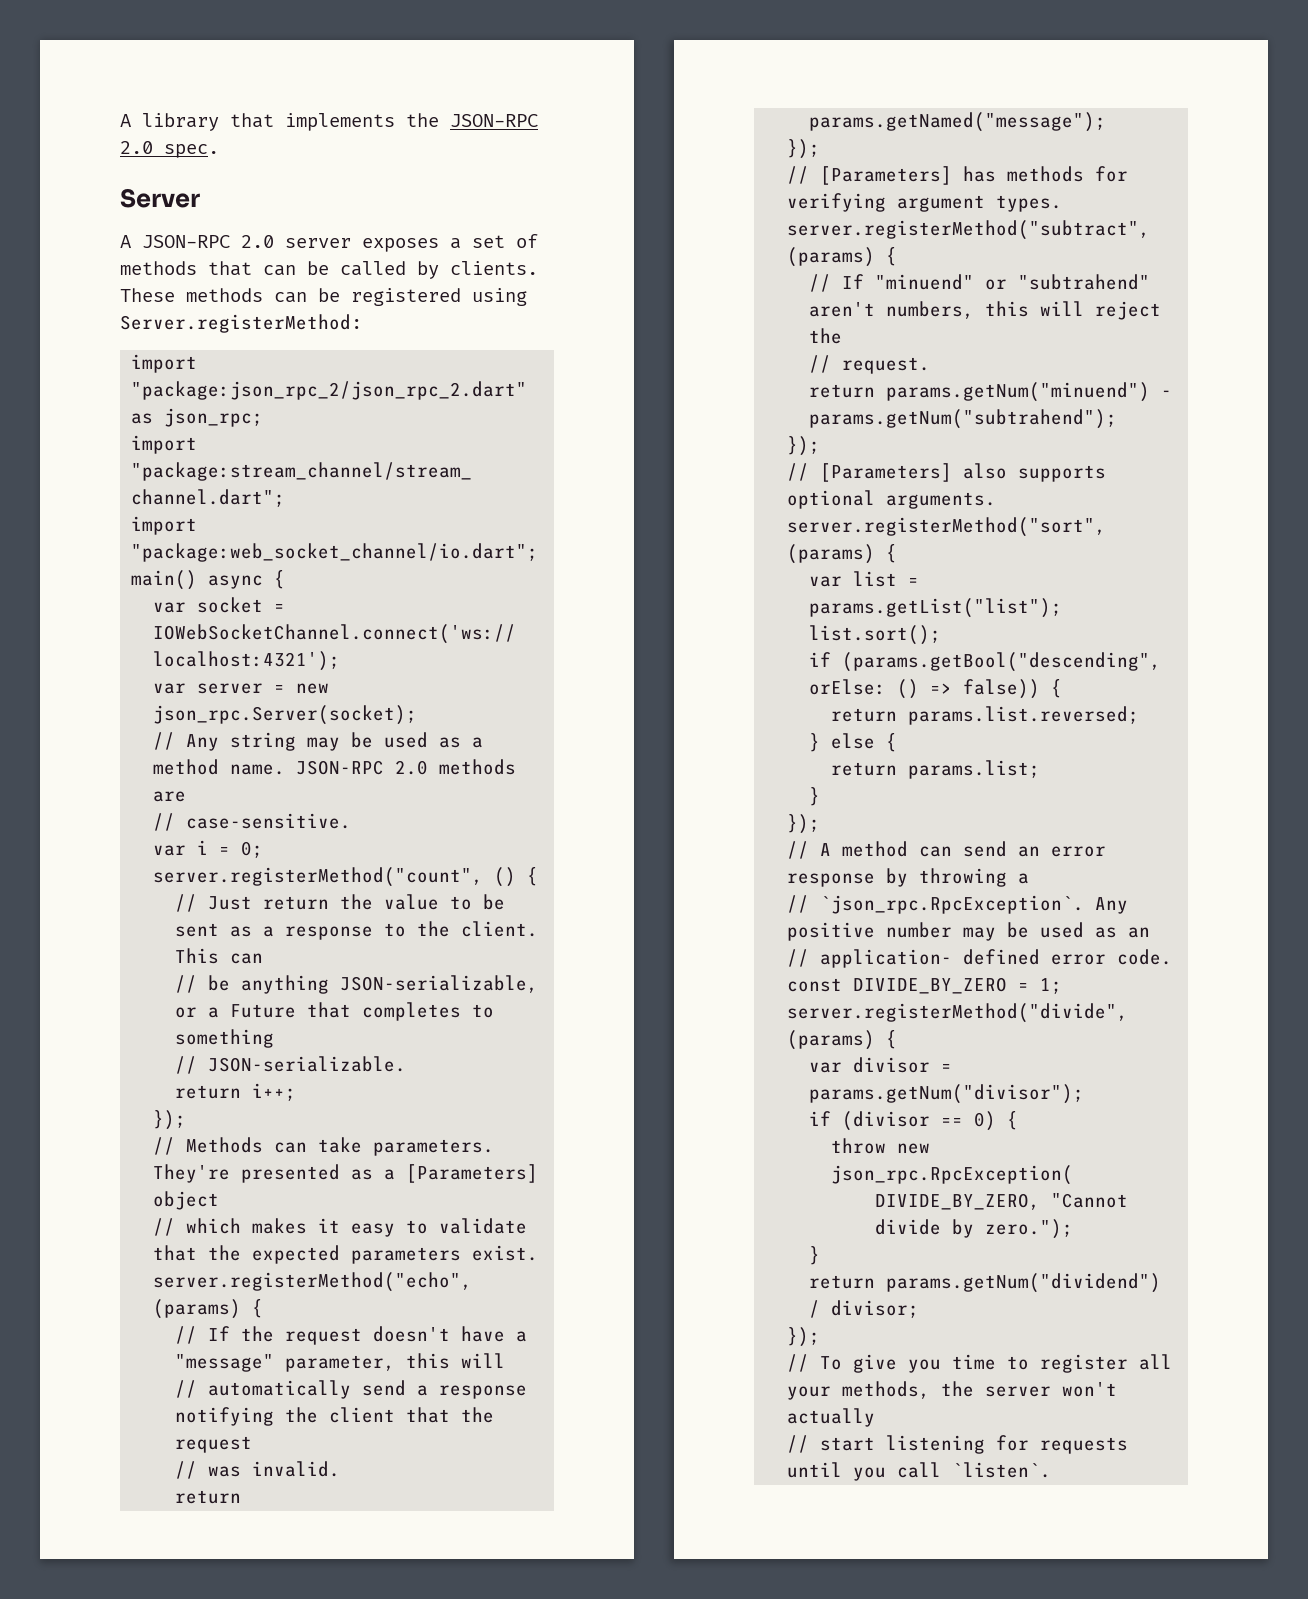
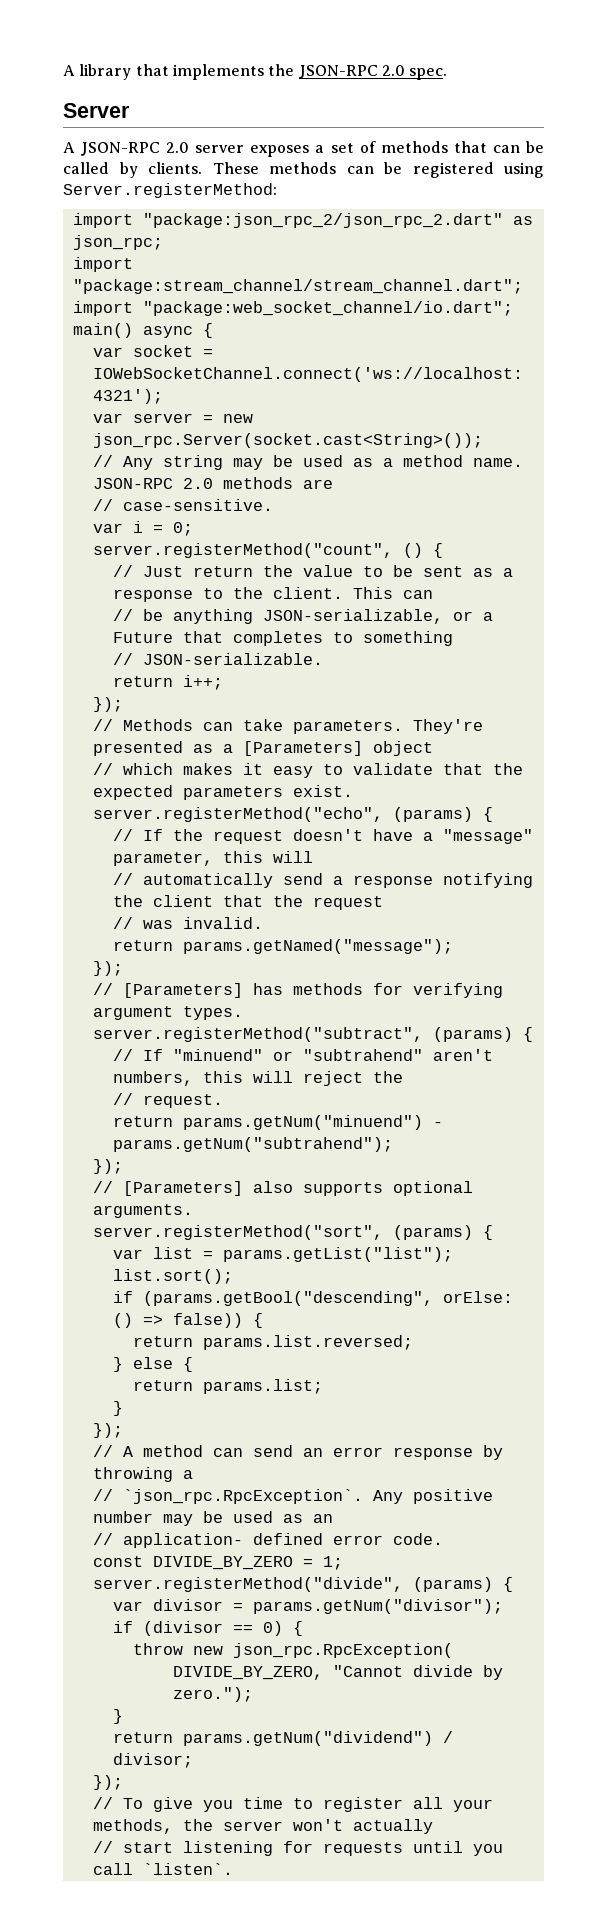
- var server = new json_rpc.Server(socket);
+ var server = new json_rpc.Server(socket.cast<String>());

